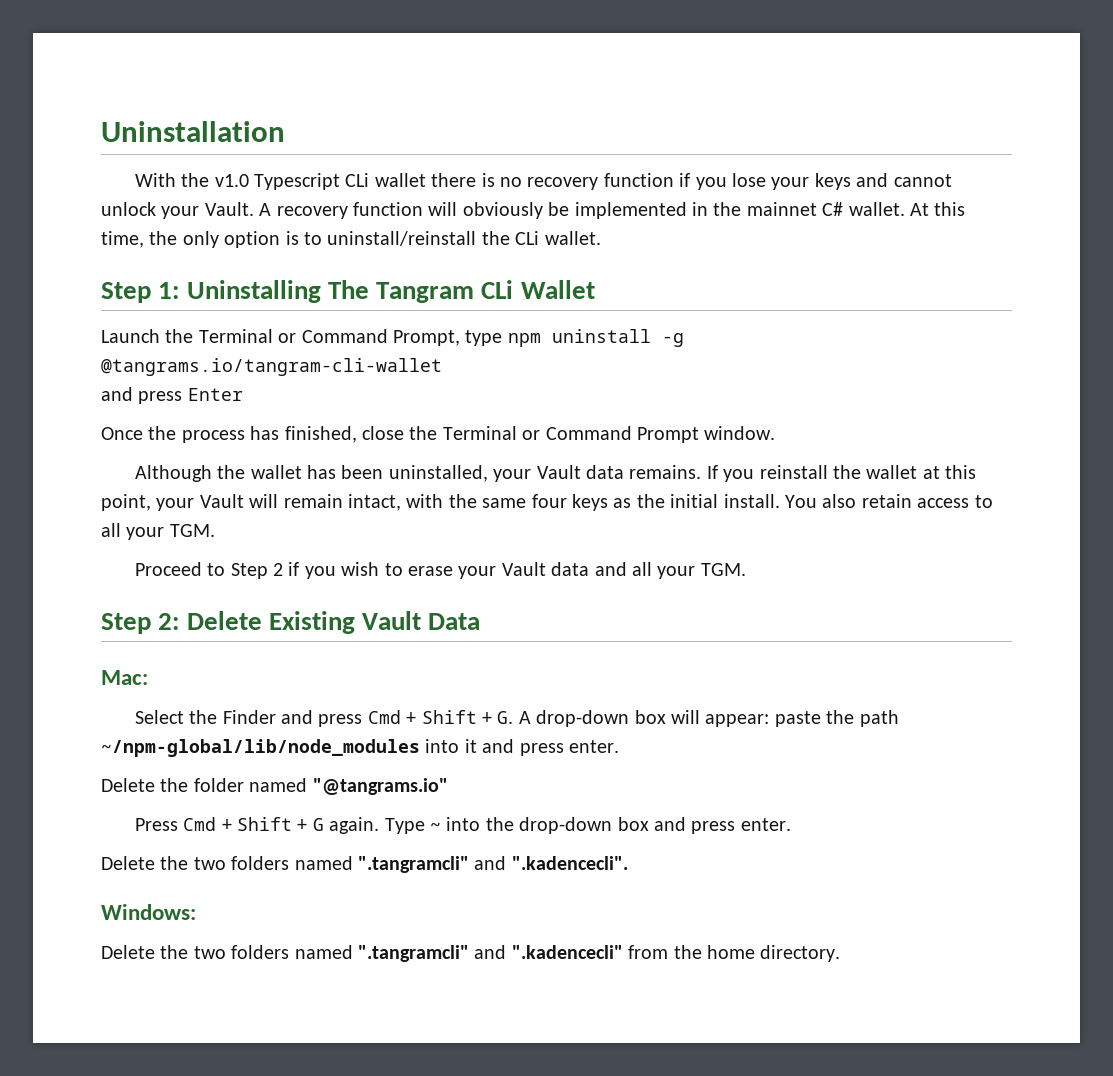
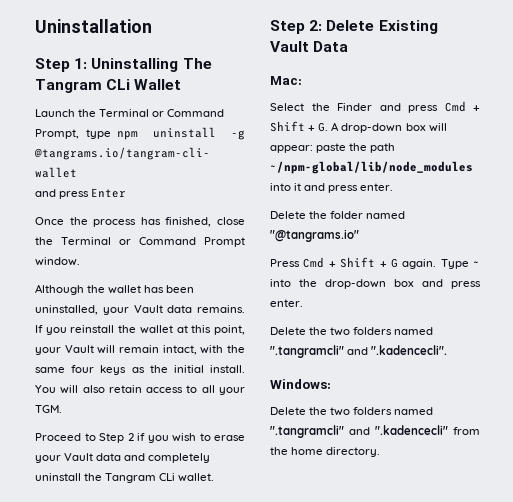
- With the v1.0 Typescript CLi wallet there is no recovery function if you lose your keys and cannot unlock your Vault. A recovery function will obviously be implemented in the mainnet C# wallet. At this time, the only option is to uninstall/reinstall the CLi wallet.
- You also retain access to all your TGM.
+ You will also retain access to all your TGM.
- Proceed to Step 2 if you wish to erase your Vault data and all your TGM.
+ Proceed to Step 2 if you wish to erase your Vault data and completely uninstall the Tangram CLi wallet.

